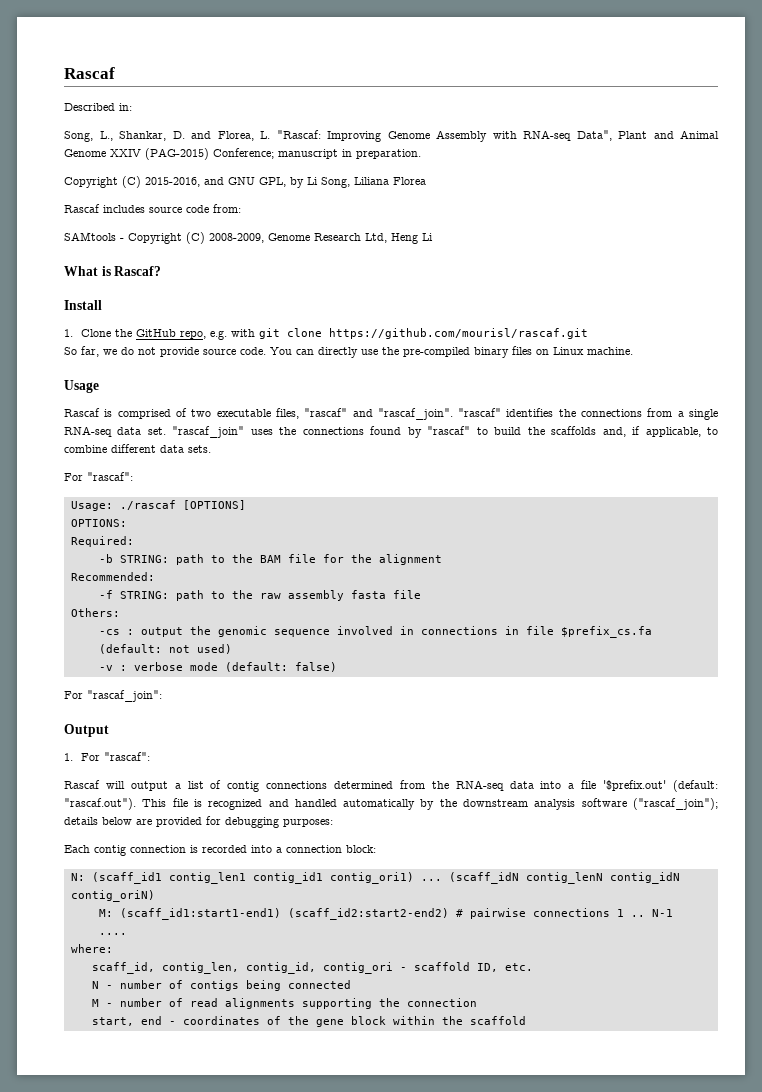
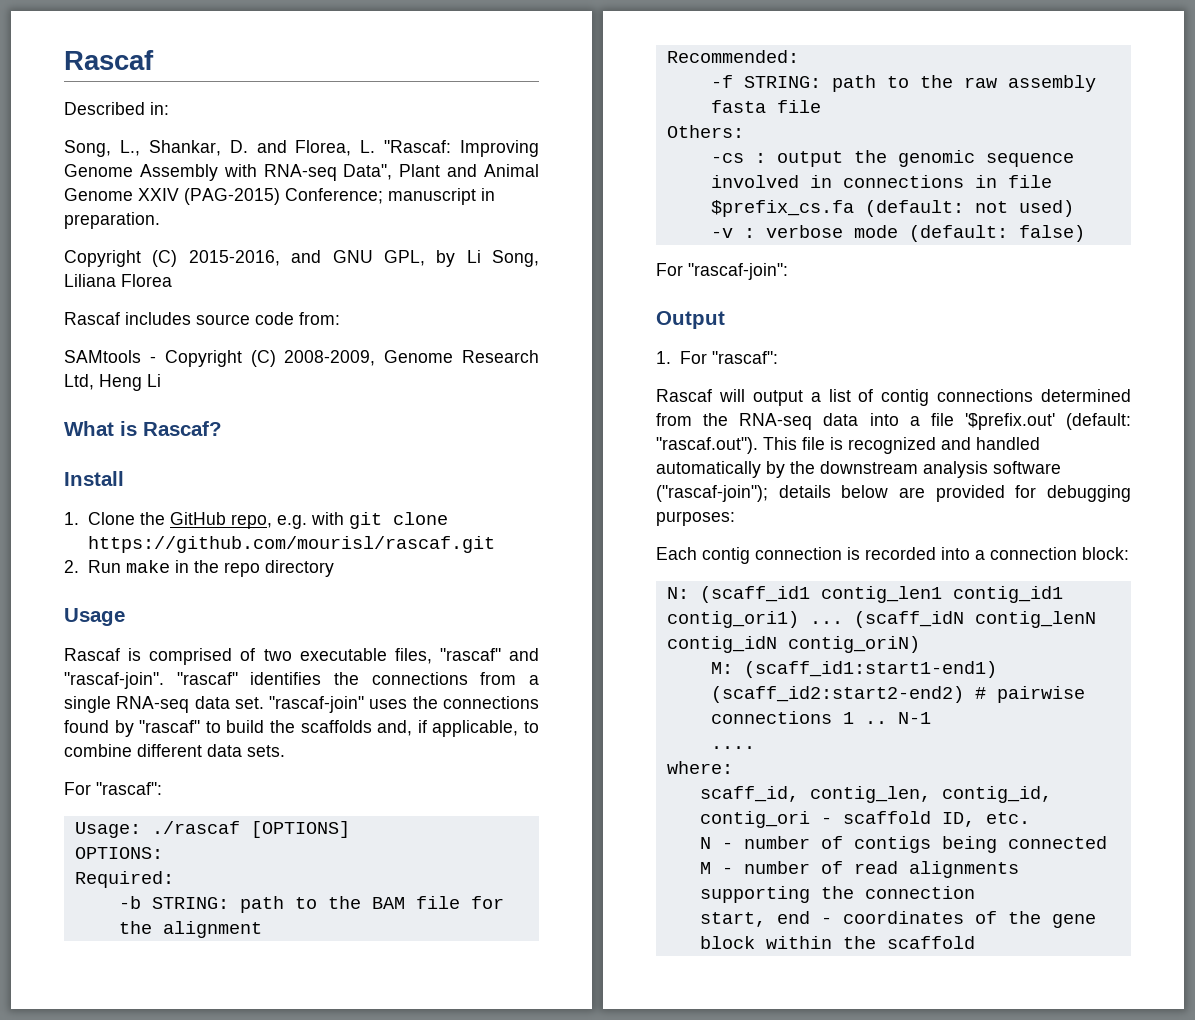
- So far, we do not provide source code. You can directly use the pre-compiled binary files on Linux machine.
+ 2. Run make in the repo directory
- Rascaf is comprised of two executable files, "rascaf" and "rascaf_join".
+ Rascaf is comprised of two executable files, "rascaf" and "rascaf-join".
- "rascaf_join" uses the connections found by "rascaf" to build the scaffolds and, if applicable, to combine different data sets.
+ "rascaf-join" uses the connections found by "rascaf" to build the scaffolds and, if applicable, to combine different data sets.
- For "rascaf_join":
+ For "rascaf-join":
- Rascaf will output a list of contig connections determined from the RNA-seq data into a file '$prefix.out' (default: "rascaf.out"). This file is recognized and handled automatically by the downstream analysis software ("rascaf_join"); details below are provided for debugging purposes:
+ Rascaf will output a list of contig connections determined from the RNA-seq data into a file '$prefix.out' (default: "rascaf.out"). This file is recognized and handled automatically by the downstream analysis software ("rascaf-join"); details below are provided for debugging purposes:

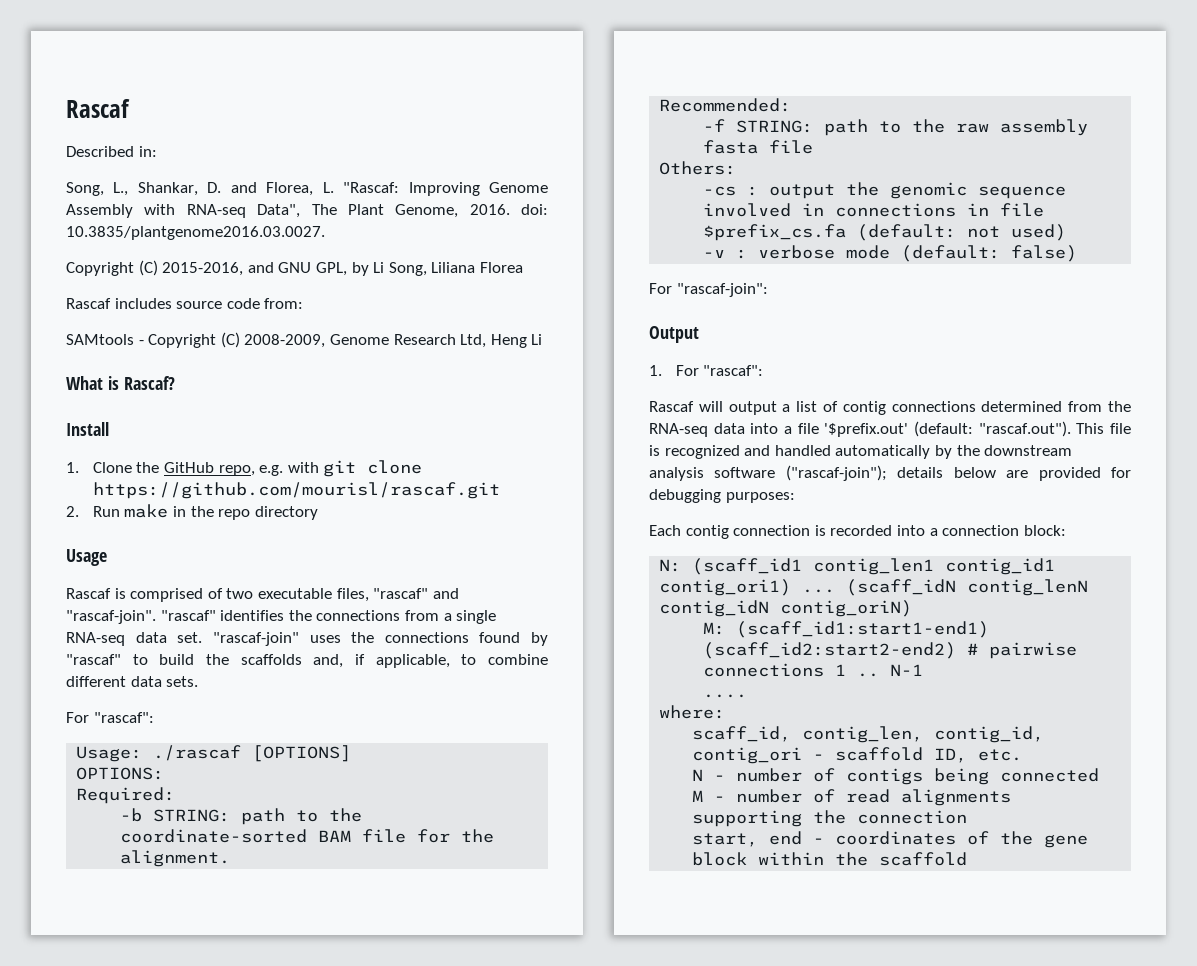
- Song, L., Shankar, D. and Florea, L. "Rascaf: Improving Genome Assembly with RNA-seq Data", Plant and Animal Genome XXIV (PAG-2015) Conference; manuscript in preparation.
+ Song, L., Shankar, D. and Florea, L. "Rascaf: Improving Genome Assembly with RNA-seq Data", The Plant Genome, 2016. doi: 10.3835/plantgenome2016.03.0027.
- -b STRING: path to the BAM file for the alignment
+ -b STRING: path to the coordinate-sorted BAM file for the alignment.

